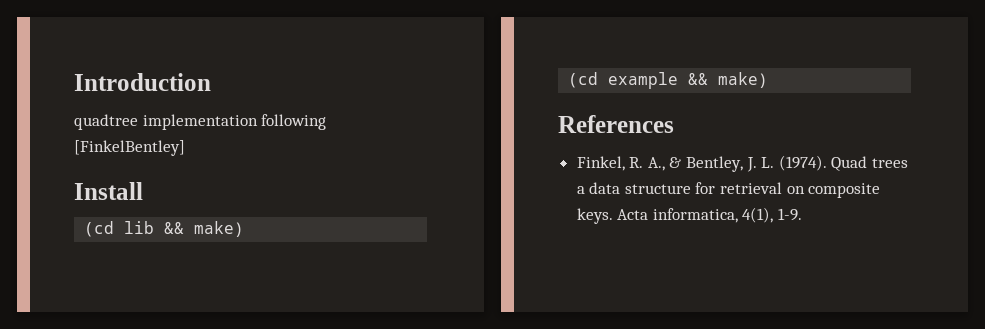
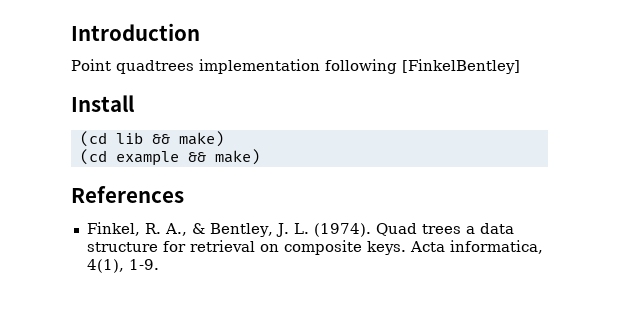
- quadtree implementation following [FinkelBentley]
+ Point quadtrees implementation following [FinkelBentley]

